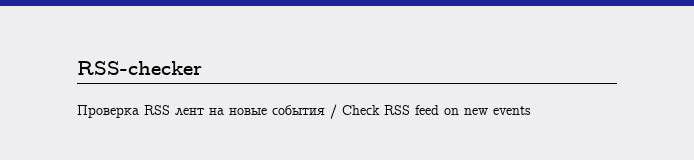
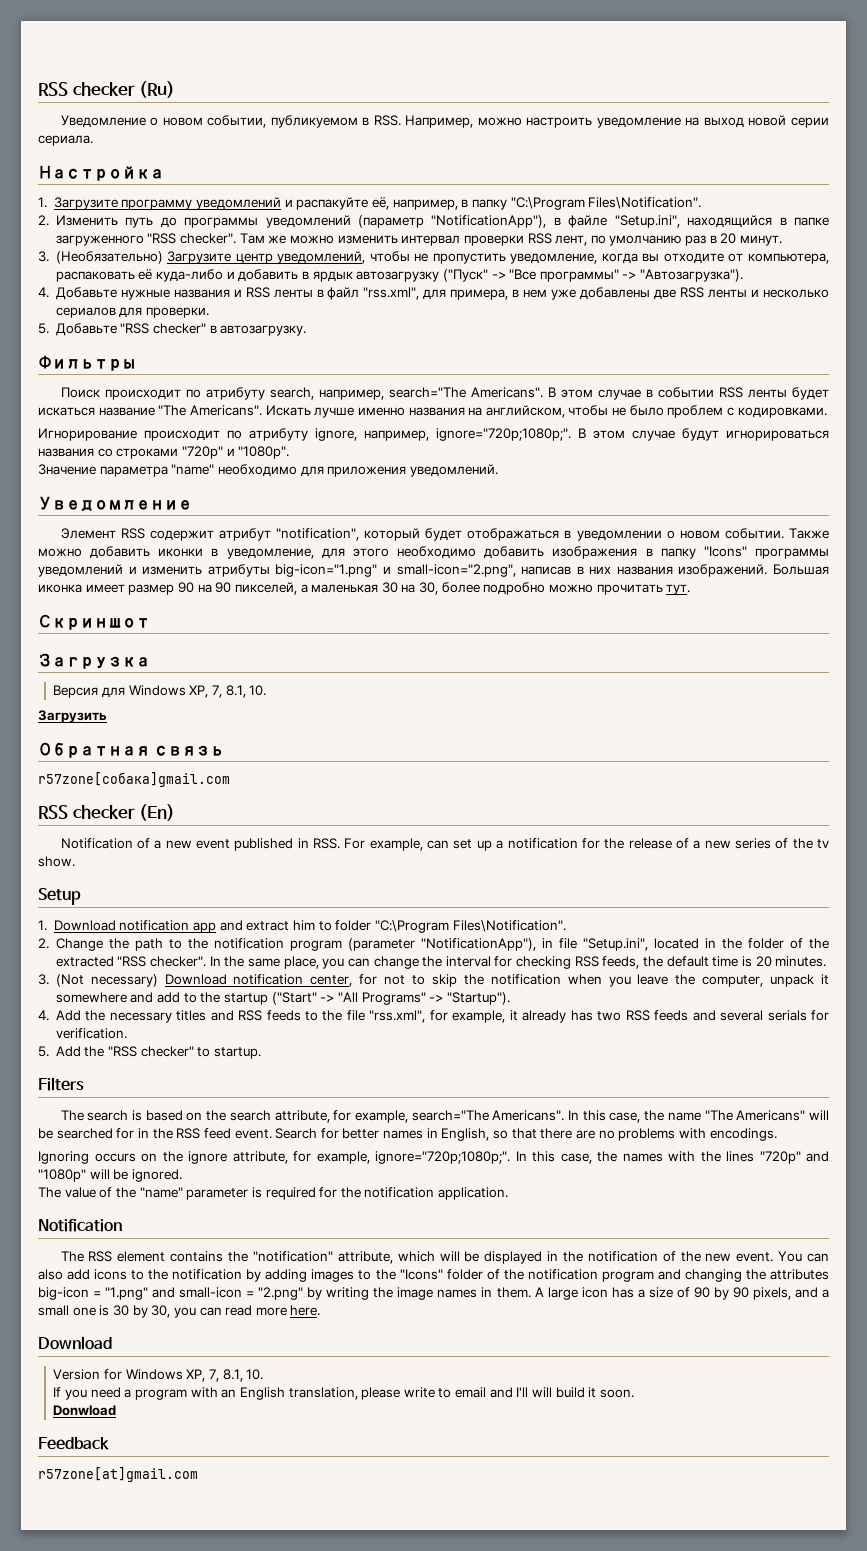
- RSS-checker
- Проверка RSS лент на новые события / Check RSS feed on new events
+ RSS checker (Ru)
+ Уведомление о новом событии, публикуемом в RSS. Например, можно настроить уведомление на выход новой серии сериала.
+ Настройка
+ 1. Загрузите программу уведомлений и распакуйте её, например, в папку "C:\Program Files\Notification".
+ 2. Изменить путь до программы уведомлений (параметр "NotificationApp"), в файле "Setup.ini", находящийся в папке загруженного "RSS checker". Там же можно изменить интервал проверки RSS лент, по умолчанию раз в 20 минут.
+ 3. (Необязательно) Загрузите центр уведомлений, чтобы не пропустить уведомление, когда вы отходите от компьютера, распаковать её куда-либо и добавить в ярдык автозагрузку ("Пуск" -> "Все программы" -> "Автозагрузка").
+ 4. Добавьте нужные названия и RSS ленты в файл "rss.xml", для примера, в нем уже добавлены две RSS ленты и несколько сериалов для проверки.
+ 5. Добавьте "RSS checker" в автозагрузку.
+ Фильтры
+ Поиск происходит по атрибуту search, например, search="The Americans". В этом случае в событии RSS ленты будет искаться название "The Americans". Искать лучше именно названия на английском, чтобы не было проблем с кодировками.
+ Игнорирование происходит по атрибуту ignore, например, ignore="720p;1080p;". В этом случае будут игнорироваться названия со строками "720p" и "1080p".
+ Значение параметра "name" необходимо для приложения уведомлений.
+ Уведомление
+ Элемент RSS содержит атрибут "notification", который будет отображаться в уведомлении о новом событии. Также можно добавить иконки в уведомление, для этого необходимо добавить изображения в папку "Icons" программы уведомлений и изменить атрибуты big-icon="1.png" и small-icon="2.png", написав в них названия изображений. Большая иконка имеет размер 90 на 90 пикселей, а маленькая 30 на 30, более подробно можно прочитать тут.
+ Скриншот
+ Загрузка
+ Версия для Windows XP, 7, 8.1, 10.
+ Загрузить
+ Обратная связь
+ r57zone[собака]gmail.com
+ RSS checker (En)
+ Notification of a new event published in RSS. For example, can set up a notification for the release of a new series of the tv show.
+ Setup
+ 1. Download notification app and extract him to folder "C:\Program Files\Notification".
+ 2. Change the path to the notification program (parameter "NotificationApp"), in file "Setup.ini", located in the folder of the extracted "RSS checker". In the same place, you can change the interval for checking RSS feeds, the default time is 20 minutes.
+ 3. (Not necessary) Download notification center, for not to skip the notification when you leave the computer, unpack it somewhere and add to the startup ("Start" -> "All Programs" -> "Startup").
+ 4. Add the necessary titles and RSS feeds to the file "rss.xml", for example, it already has two RSS feeds and several serials for verification.
+ 5. Add the "RSS checker" to startup.
+ Filters
+ The search is based on the search attribute, for example, search="The Americans". In this case, the name "The Americans" will be searched for in the RSS feed event. Search for better names in English, so that there are no problems with encodings.
+ Ignoring occurs on the ignore attribute, for example, ignore="720p;1080p;". In this case, the names with the lines "720p" and "1080p" will be ignored.
+ The value of the "name" parameter is required for the notification application.
+ Notification
+ The RSS element contains the "notification" attribute, which will be displayed in the notification of the new event. You can also add icons to the notification by adding images to the "Icons" folder of the notification program and changing the attributes big-icon = "1.png" and small-icon = "2.png" by writing the image names in them. A large icon has a size of 90 by 90 pixels, and a small one is 30 by 30, you can read more here.
+ Download
+ Version for Windows XP, 7, 8.1, 10.
+ If you need a program with an English translation, please write to email and I'll will build it soon.
+ Donwload
+ Feedback
+ r57zone[at]gmail.com

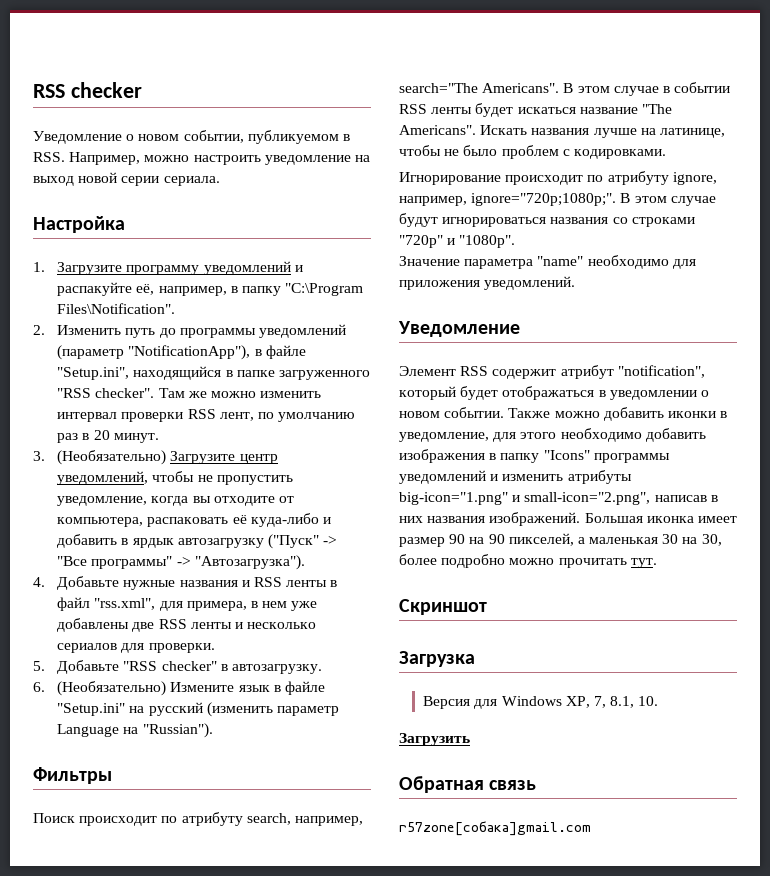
- RSS checker (Ru)
+ RSS checker
+ 6. (Необязательно) Измените язык в файле "Setup.ini" на русский (изменить параметр Language на "Russian").
- Искать лучше именно названия на английском, чтобы не было проблем с кодировками.
+ Искать названия лучше на латинице, чтобы не было проблем с кодировками.
- RSS checker (En)
- Notification of a new event published in RSS. For example, can set up a notification for the release of a new series of the tv show.
- Setup
- 1. Download notification app and extract him to folder "C:\Program Files\Notification".
- 2. Change the path to the notification program (parameter "NotificationApp"), in file "Setup.ini", located in the folder of the extracted "RSS checker". In the same place, you can change the interval for checking RSS feeds, the default time is 20 minutes.
- 3. (Not necessary) Download notification center, for not to skip the notification when you leave the computer, unpack it somewhere and add to the startup ("Start" -> "All Programs" -> "Startup").
- 4. Add the necessary titles and RSS feeds to the file "rss.xml", for example, it already has two RSS feeds and several serials for verification.
- 5. Add the "RSS checker" to startup.
- Filters
- The search is based on the search attribute, for example, search="The Americans". In this case, the name "The Americans" will be searched for in the RSS feed event. Search for better names in English, so that there are no problems with encodings.
- Ignoring occurs on the ignore attribute, for example, ignore="720p;1080p;". In this case, the names with the lines "720p" and "1080p" will be ignored.
- The value of the "name" parameter is required for the notification application.
- Notification
- The RSS element contains the "notification" attribute, which will be displayed in the notification of the new event. You can also add icons to the notification by adding images to the "Icons" folder of the notification program and changing the attributes big-icon = "1.png" and small-icon = "2.png" by writing the image names in them. A large icon has a size of 90 by 90 pixels, and a small one is 30 by 30, you can read more here.
- Download
- Version for Windows XP, 7, 8.1, 10.
- If you need a program with an English translation, please write to email and I'll will build it soon.
- Donwload
- Feedback
- r57zone[at]gmail.com

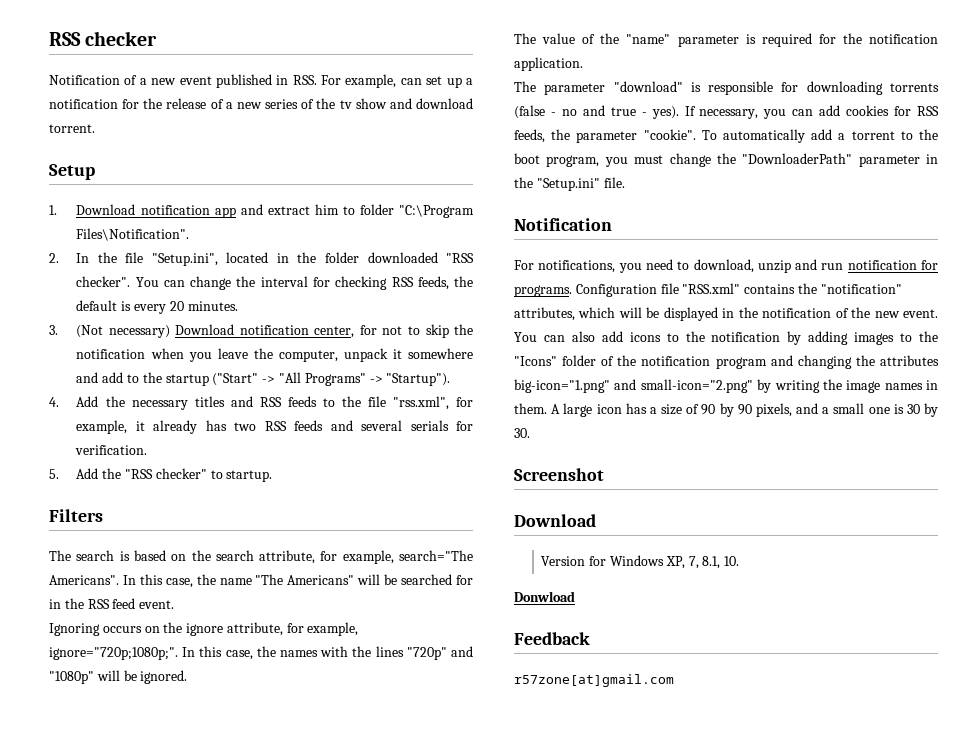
- Уведомление о новом событии, публикуемом в RSS. Например, можно настроить уведомление на выход новой серии сериала.
- Настройка
- 1. Загрузите программу уведомлений и распакуйте её, например, в папку "C:\Program Files\Notification".
- 2. Изменить путь до программы уведомлений (параметр "NotificationApp"), в файле "Setup.ini", находящийся в папке загруженного "RSS checker". Там же можно изменить интервал проверки RSS лент, по умолчанию раз в 20 минут.
- 3. (Необязательно) Загрузите центр уведомлений, чтобы не пропустить уведомление, когда вы отходите от компьютера, распаковать её куда-либо и добавить в ярдык автозагрузку ("Пуск" -> "Все программы" -> "Автозагрузка").
- 4. Добавьте нужные названия и RSS ленты в файл "rss.xml", для примера, в нем уже добавлены две RSS ленты и несколько сериалов для проверки.
- 5. Добавьте "RSS checker" в автозагрузку.
- 6. (Необязательно) Измените язык в файле "Setup.ini" на русский (изменить параметр Language на "Russian").
- Фильтры
- Поиск происходит по атрибуту search, например, search="The Americans". В этом случае в событии RSS ленты будет искаться название "The Americans". Искать названия лучше на латинице, чтобы не было проблем с кодировками.
- Игнорирование происходит по атрибуту ignore, например, ignore="720p;1080p;". В этом случае будут игнорироваться названия со строками "720p" и "1080p".
- Значение параметра "name" необходимо для приложения уведомлений.
- Уведомление
- Элемент RSS содержит атрибут "notification", который будет отображаться в уведомлении о новом событии. Также можно добавить иконки в уведомление, для этого необходимо добавить изображения в папку "Icons" программы уведомлений и изменить атрибуты big-icon="1.png" и small-icon="2.png", написав в них названия изображений. Большая иконка имеет размер 90 на 90 пикселей, а маленькая 30 на 30, более подробно можно прочитать тут.
- Скриншот
- Загрузка
- Версия для Windows XP, 7, 8.1, 10.
+ Notification of a new event published in RSS. For example, can set up a notification for the release of a new series of the tv show and download torrent.
+ Setup
+ 1. Download notification app and extract him to folder "C:\Program Files\Notification".
+ 2. In the file "Setup.ini", located in the folder downloaded "RSS checker". You can change the interval for checking RSS feeds, the default is every 20 minutes.
+ 3. (Not necessary) Download notification center, for not to skip the notification when you leave the computer, unpack it somewhere and add to the startup ("Start" -> "All Programs" -> "Startup").
+ 4. Add the necessary titles and RSS feeds to the file "rss.xml", for example, it already has two RSS feeds and several serials for verification.
+ 5. Add the "RSS checker" to startup.
+ Filters
+ The search is based on the search attribute, for example, search="The Americans". In this case, the name "The Americans" will be searched for in the RSS feed event.
+ Ignoring occurs on the ignore attribute, for example, ignore="720p;1080p;". In this case, the names with the lines "720p" and "1080p" will be ignored.
+ The value of the "name" parameter is required for the notification application.
+ The parameter "download" is responsible for downloading torrents (false - no and true - yes). If necessary, you can add cookies for RSS feeds, the parameter "cookie". To automatically add a torrent to the boot program, you must change the "DownloaderPath" parameter in the "Setup.ini" file.
+ Notification
+ For notifications, you need to download, unzip and run notification for programs. Configuration file "RSS.xml" contains the "notification" attributes, which will be displayed in the notification of the new event. You can also add icons to the notification by adding images to the "Icons" folder of the notification program and changing the attributes big-icon="1.png" and small-icon="2.png" by writing the image names in them. A large icon has a size of 90 by 90 pixels, and a small one is 30 by 30.
+ Screenshot
+ Download
+ Version for Windows XP, 7, 8.1, 10.
- Загрузить
- Обратная связь
- r57zone[собака]gmail.com
+ Donwload
+ Feedback
+ r57zone[at]gmail.com

